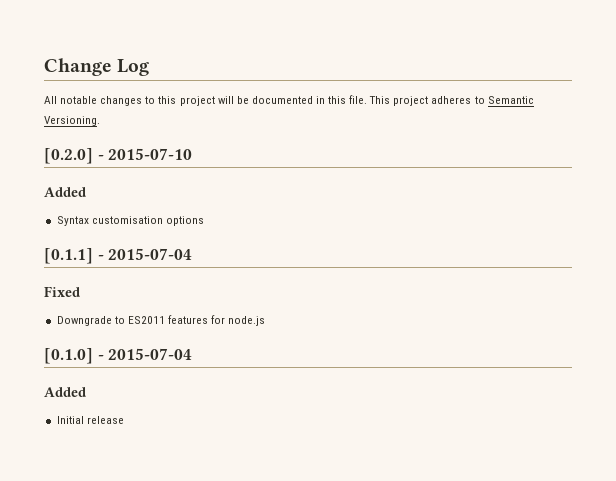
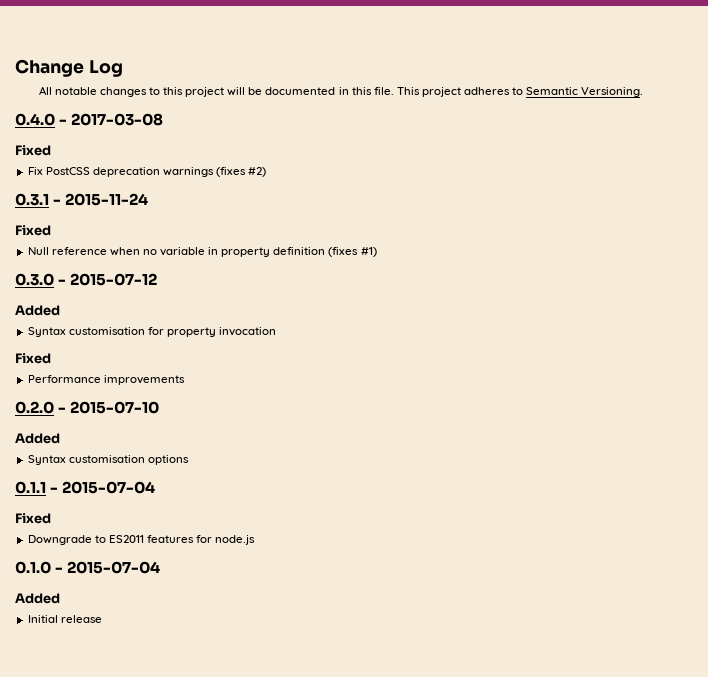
- [0.2.0] - 2015-07-10
+ 0.4.0 - 2017-03-08
+ Fixed
+ Fix PostCSS deprecation warnings (fixes #2)
+ 0.3.1 - 2015-11-24
+ Fixed
+ Null reference when no variable in property definition (fixes #1)
+ 0.3.0 - 2015-07-12
+ Added
+ Syntax customisation for property invocation
+ Fixed
+ Performance improvements
+ 0.2.0 - 2015-07-10
- [0.1.1] - 2015-07-04
+ 0.1.1 - 2015-07-04
- [0.1.0] - 2015-07-04
+ 0.1.0 - 2015-07-04

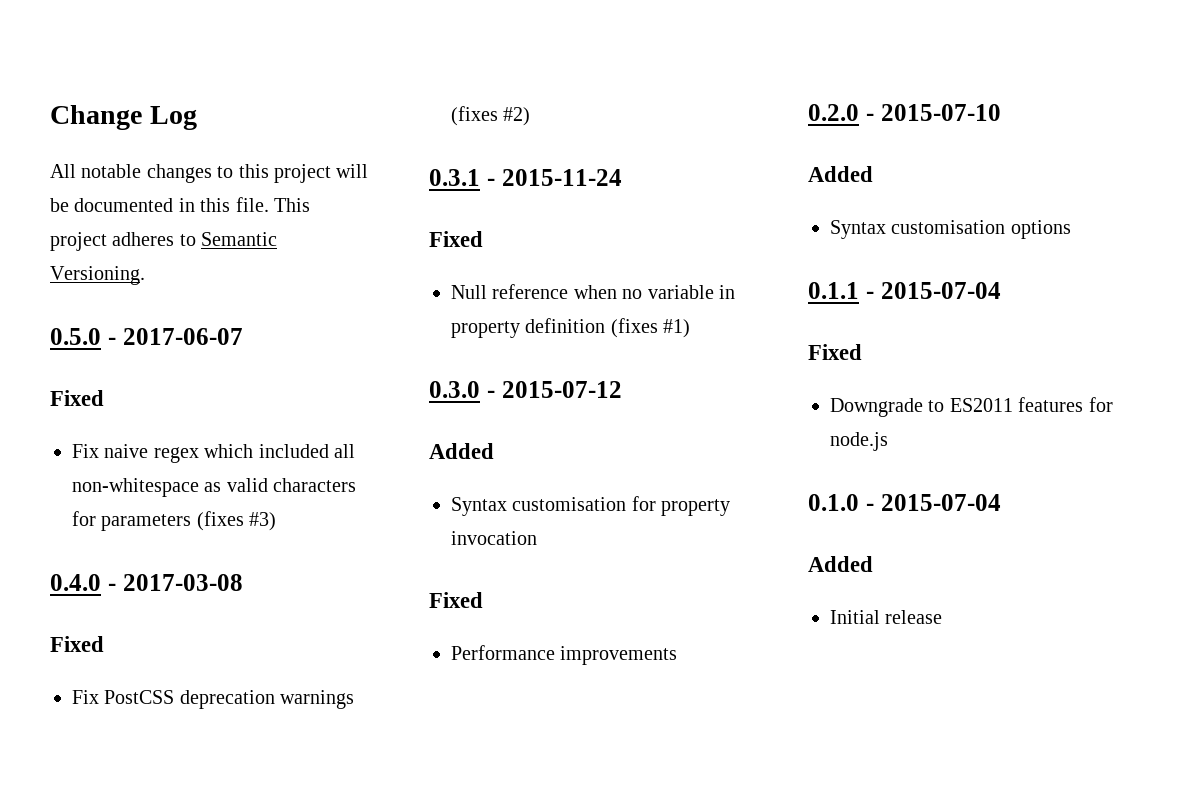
+ 0.5.0 - 2017-06-07
+ Fixed
+ Fix naive regex which included all non-whitespace as valid characters for parameters (fixes #3)

